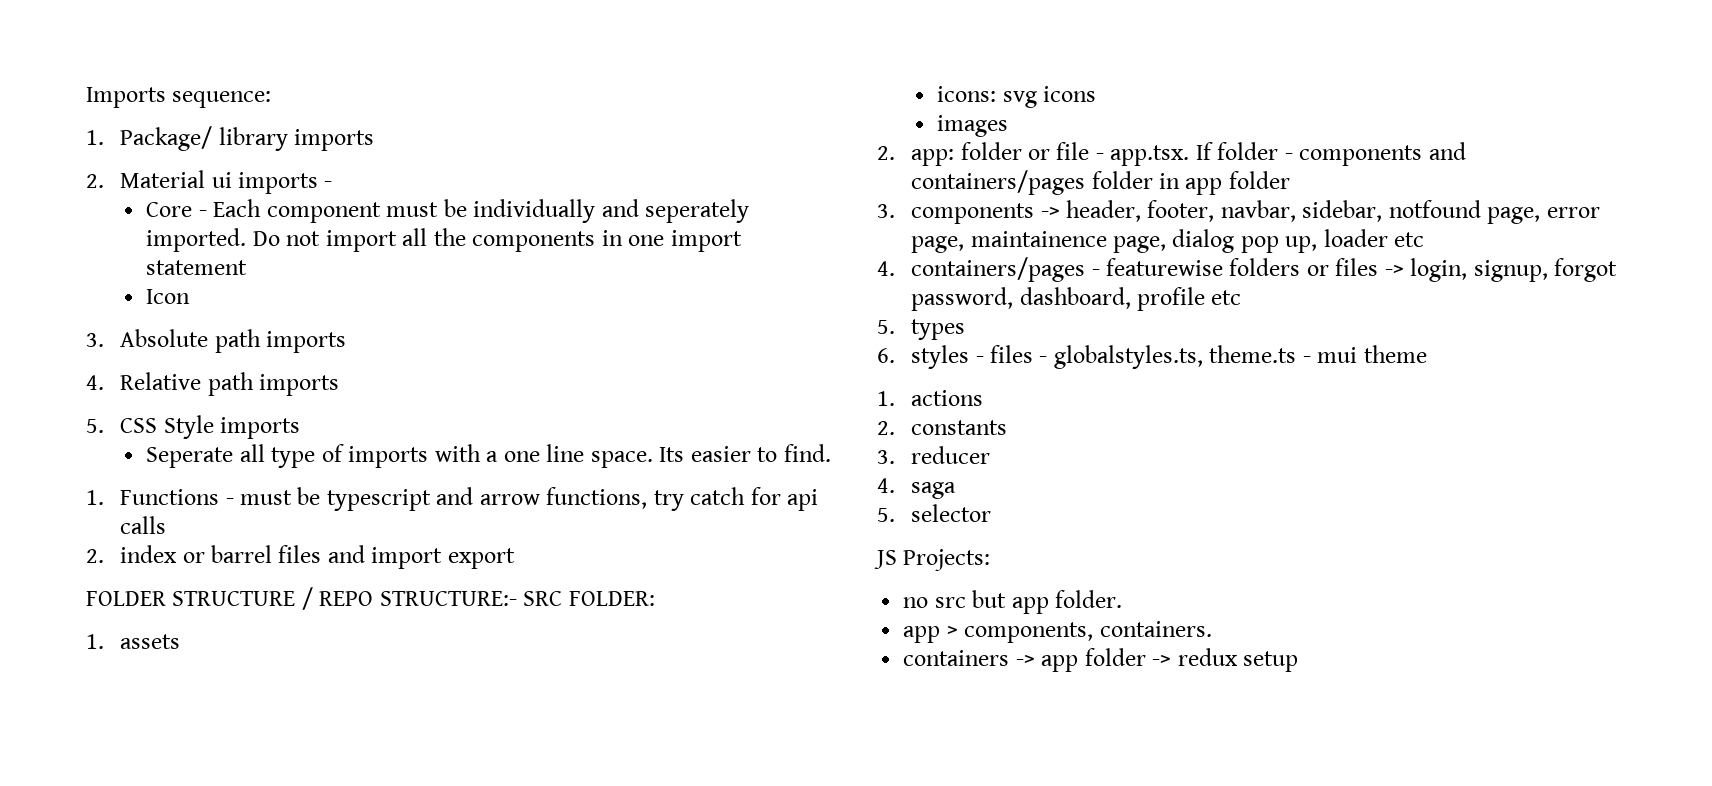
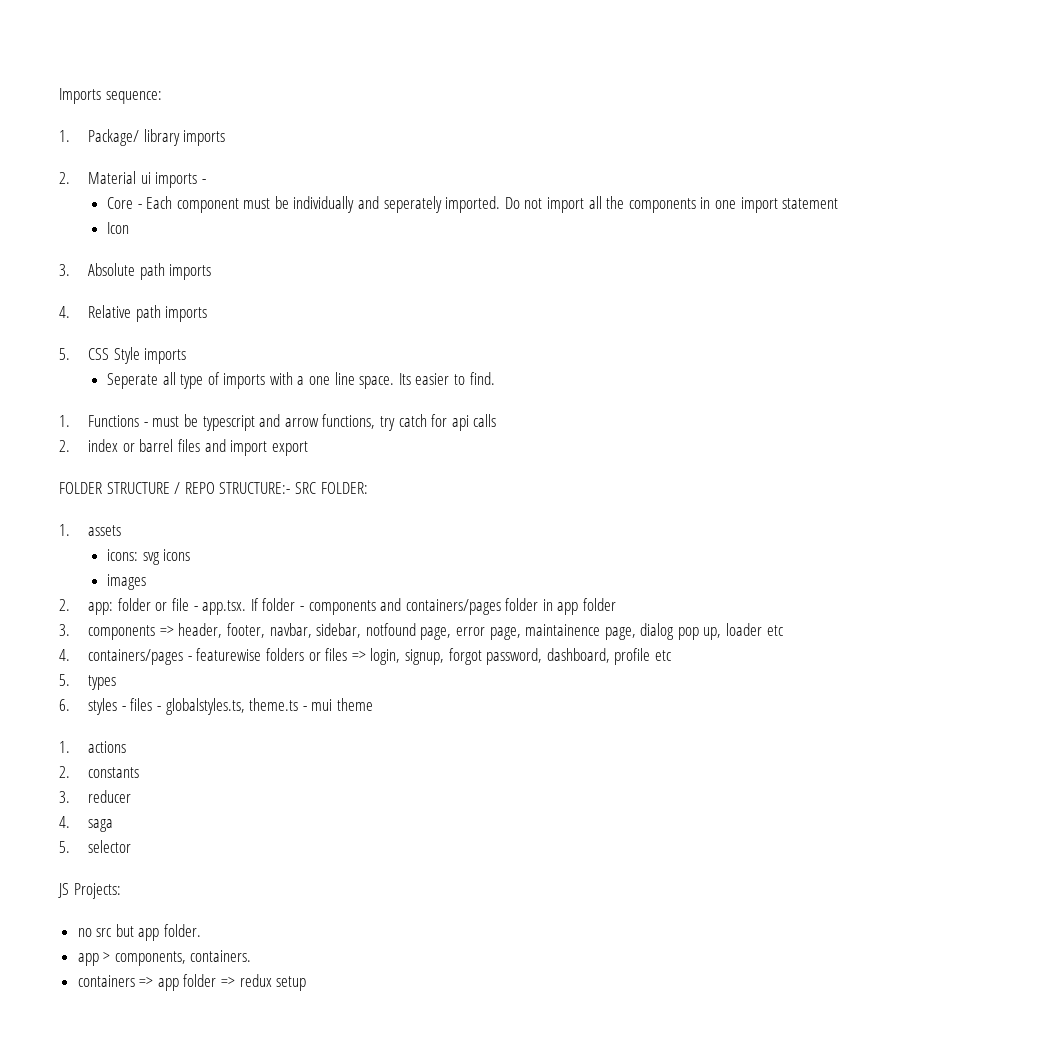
- 3. components -> header, footer, navbar, sidebar, notfound page, error page, maintainence page, dialog pop up, loader etc
+ 3. components => header, footer, navbar, sidebar, notfound page, error page, maintainence page, dialog pop up, loader etc
- 4. containers/pages - featurewise folders or files -> login, signup, forgot password, dashboard, profile etc
+ 4. containers/pages - featurewise folders or files => login, signup, forgot password, dashboard, profile etc
- containers -> app folder -> redux setup
+ containers => app folder => redux setup

